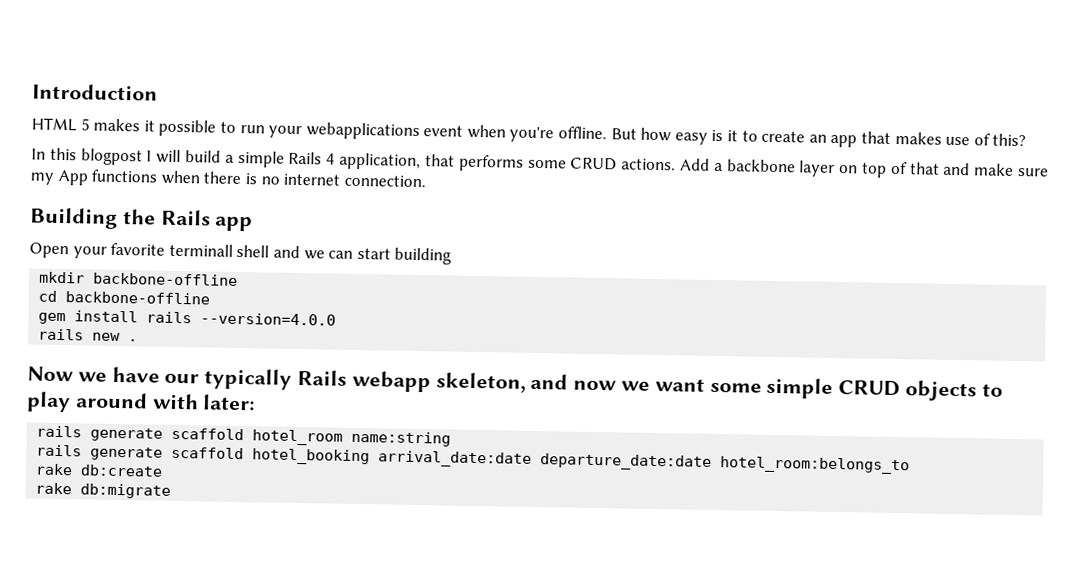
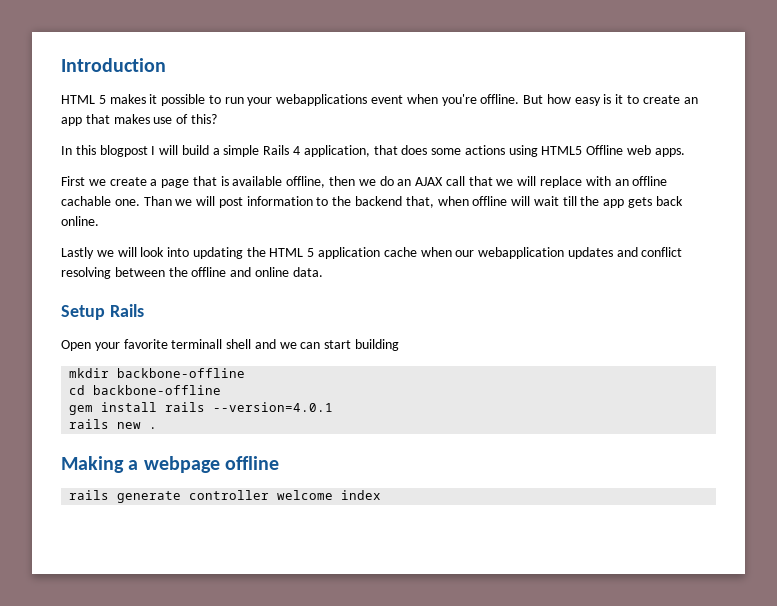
- In this blogpost I will build a simple Rails 4 application, that performs some CRUD actions. Add a backbone layer on top of that and make sure my App functions when there is no internet connection.
- Building the Rails app
+ In this blogpost I will build a simple Rails 4 application, that does some actions using HTML5 Offline web apps.
+ First we create a page that is available offline, then we do an AJAX call that we will replace with an offline cachable one. Than we will post information to the backend that, when offline will wait till the app gets back online.
+ Lastly we will look into updating the HTML 5 application cache when our webapplication updates and conflict resolving between the offline and online data.
+ Setup Rails
- gem install rails --version=4.0.0
+ gem install rails --version=4.0.1
- Now we have our typically Rails webapp skeleton, and now we want some simple CRUD objects to play around with later:
- rails generate scaffold hotel_room name:string
- rails generate scaffold hotel_booking arrival_date:date departure_date:date hotel_room:belongs_to
- rake db:create
- rake db:migrate
+ Making a webpage offline
+ rails generate controller welcome index

